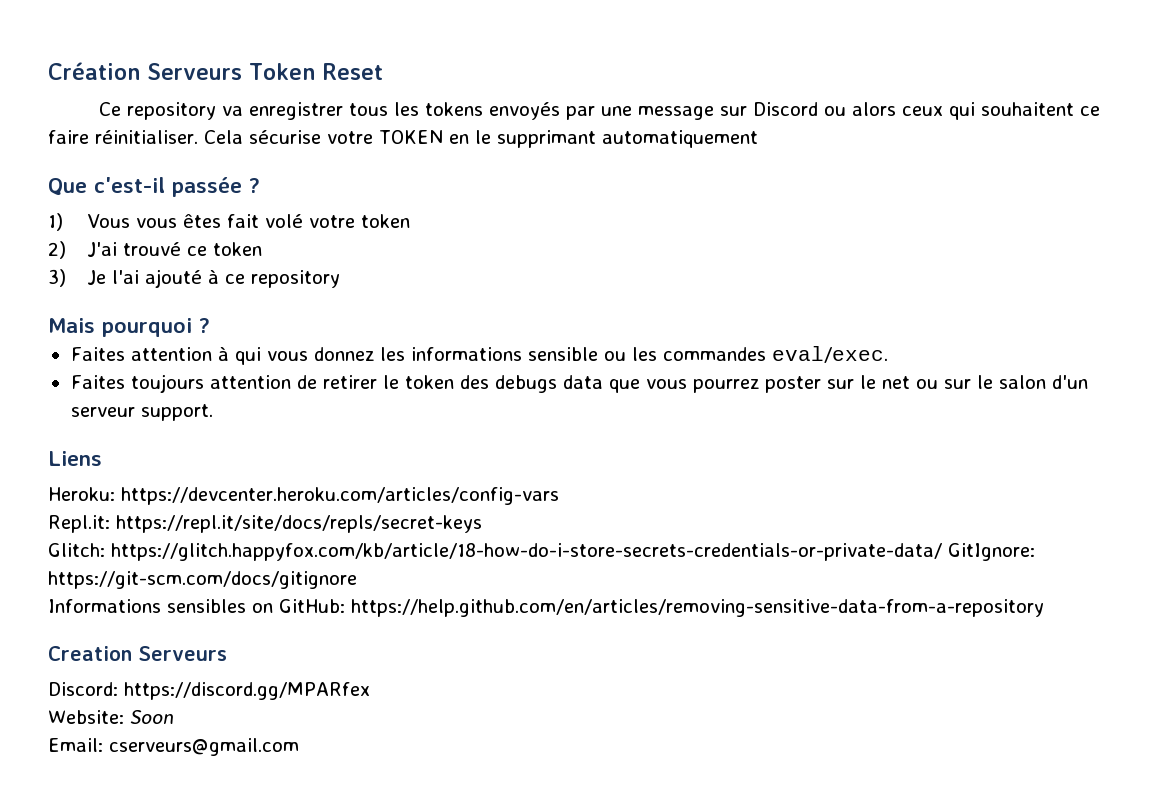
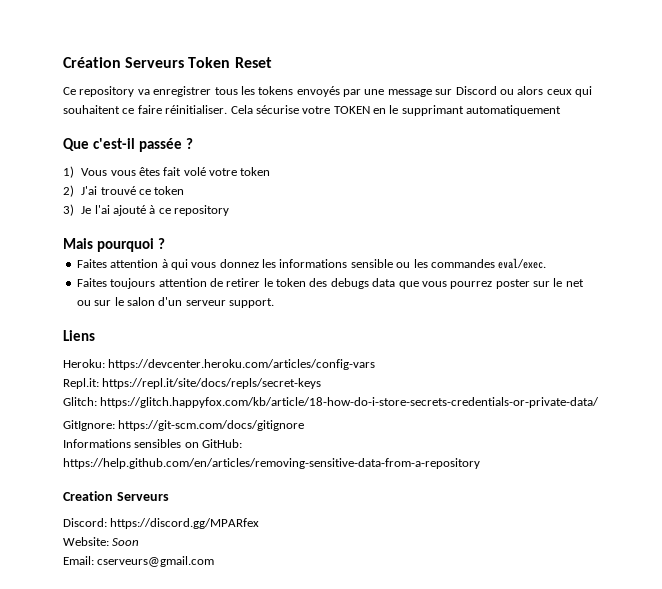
- Glitch: https://glitch.happyfox.com/kb/article/18-how-do-i-store-secrets-credentials-or-private-data/ GitIgnore: https://git-scm.com/docs/gitignore
+ Glitch: https://glitch.happyfox.com/kb/article/18-how-do-i-store-secrets-credentials-or-private-data/
+ GitIgnore: https://git-scm.com/docs/gitignore

